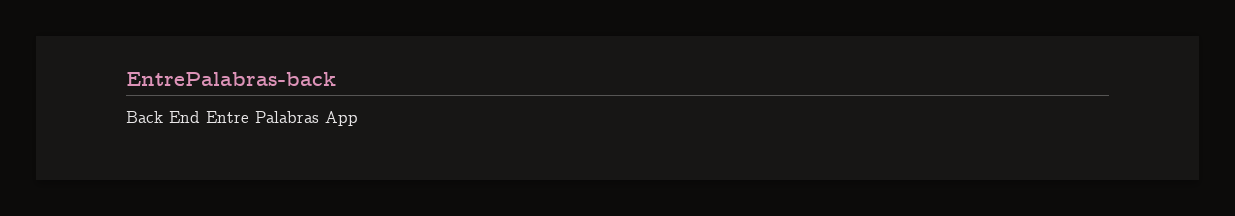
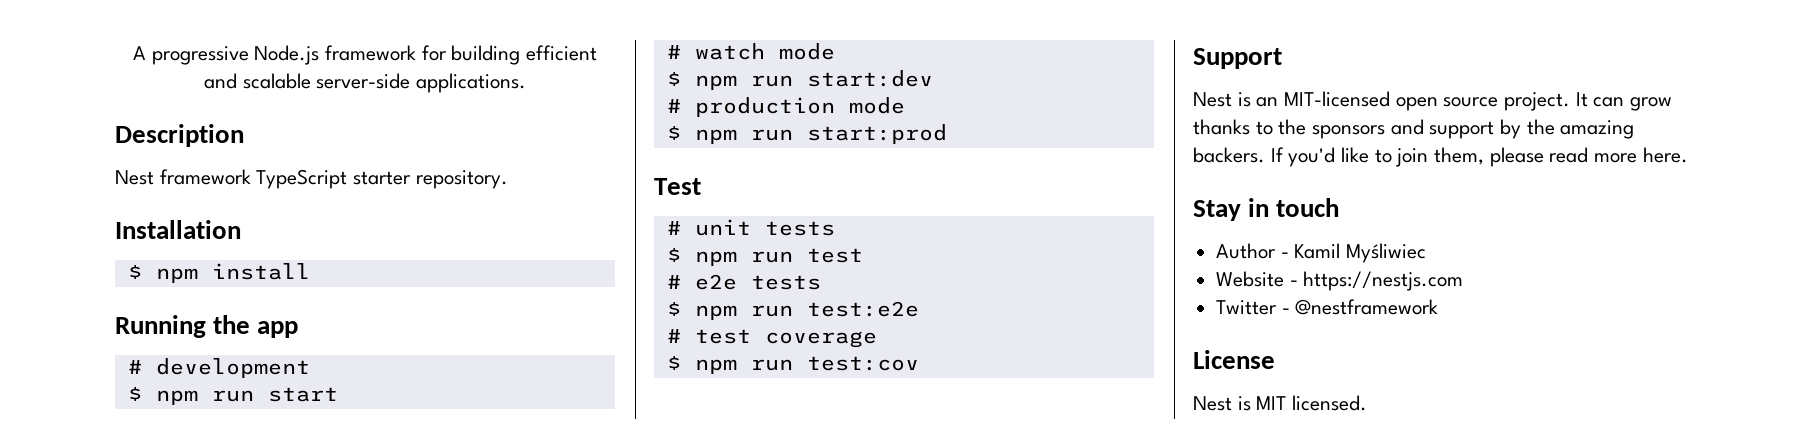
- EntrePalabras-back
- Back End Entre Palabras App
+ A progressive Node.js framework for building efficient and scalable server-side applications.
+ Description
+ Nest framework TypeScript starter repository.
+ Installation
+ $ npm install
+ Running the app
+ # development
+ $ npm run start
+ # watch mode
+ $ npm run start:dev
+ # production mode
+ $ npm run start:prod
+ Test
+ # unit tests
+ $ npm run test
+ # e2e tests
+ $ npm run test:e2e
+ # test coverage
+ $ npm run test:cov
+ Support
+ Nest is an MIT-licensed open source project. It can grow thanks to the sponsors and support by the amazing backers. If you'd like to join them, please read more here.
+ Stay in touch
+ Author - Kamil Myśliwiec
+ Website - https://nestjs.com
+ Twitter - @nestframework
+ License
+ Nest is MIT licensed.

